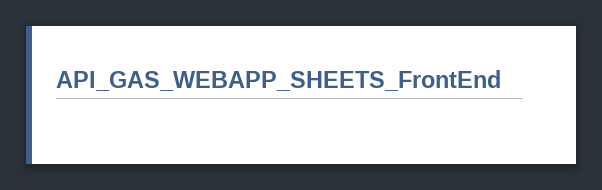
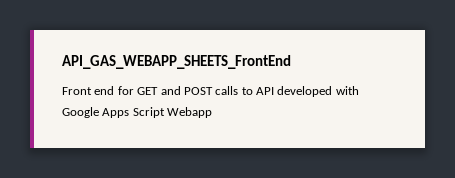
+ Front end for GET and POST calls to API developed with Google Apps Script Webapp

